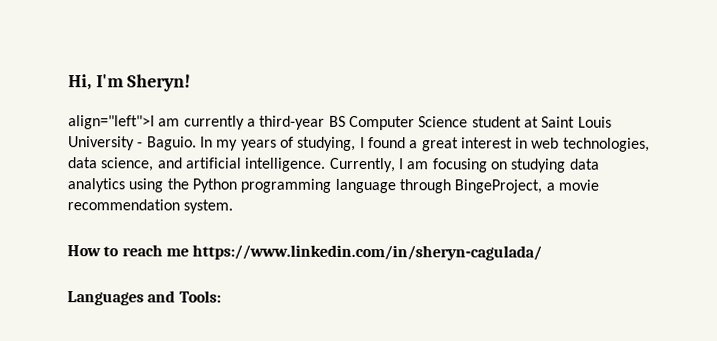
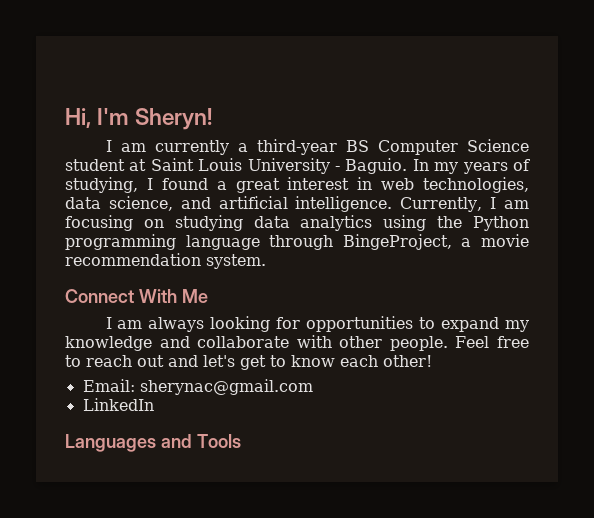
- align="left">I am currently a third-year BS Computer Science student at Saint Louis University - Baguio.
+ I am currently a third-year BS Computer Science student at Saint Louis University - Baguio.
- How to reach me https://www.linkedin.com/in/sheryn-cagulada/
+ Connect With Me
+ I am always looking for opportunities to expand my knowledge and collaborate with other people. Feel free to reach out and let's get to know each other!
+ Email: sherynac@gmail.com
+ LinkedIn
- Languages and Tools:
+ Languages and Tools

